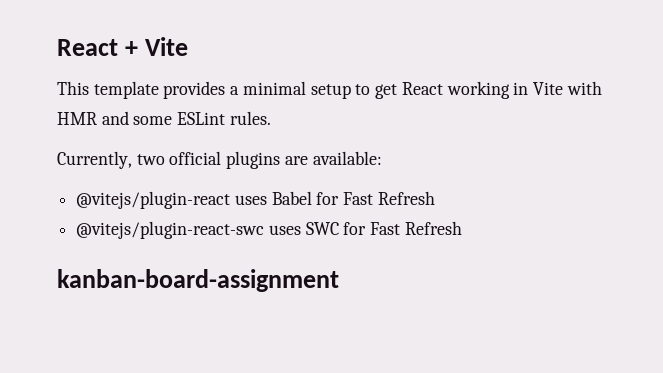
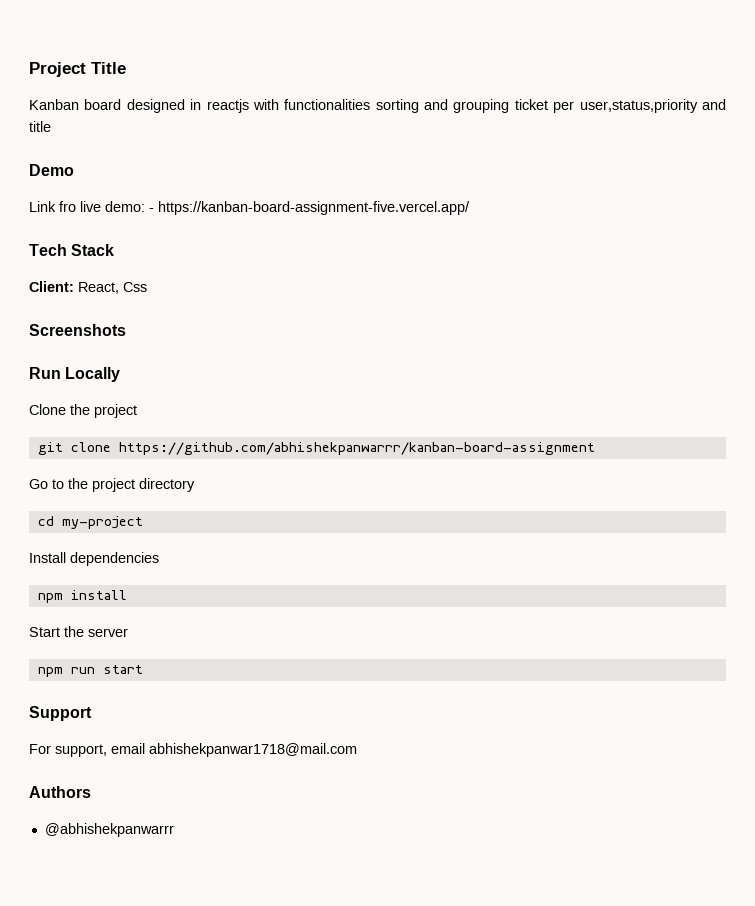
- React + Vite
- This template provides a minimal setup to get React working in Vite with HMR and some ESLint rules.
- Currently, two official plugins are available:
- @vitejs/plugin-react uses Babel for Fast Refresh
- @vitejs/plugin-react-swc uses SWC for Fast Refresh
- kanban-board-assignment
+ Project Title
+ Kanban board designed in reactjs with functionalities sorting and grouping ticket per user,status,priority and title
+ Demo
+ Link fro live demo: - https://kanban-board-assignment-five.vercel.app/
+ Tech Stack
+ Client: React, Css
+ Screenshots
+ Run Locally
+ Clone the project
+ git clone https://github.com/abhishekpanwarrr/kanban-board-assignment
+ Go to the project directory
+ cd my-project
+ Install dependencies
+ npm install
+ Start the server
+ npm run start
+ Support
+ For support, email abhishekpanwar1718@mail.com
+ Authors
+ @abhishekpanwarrr

